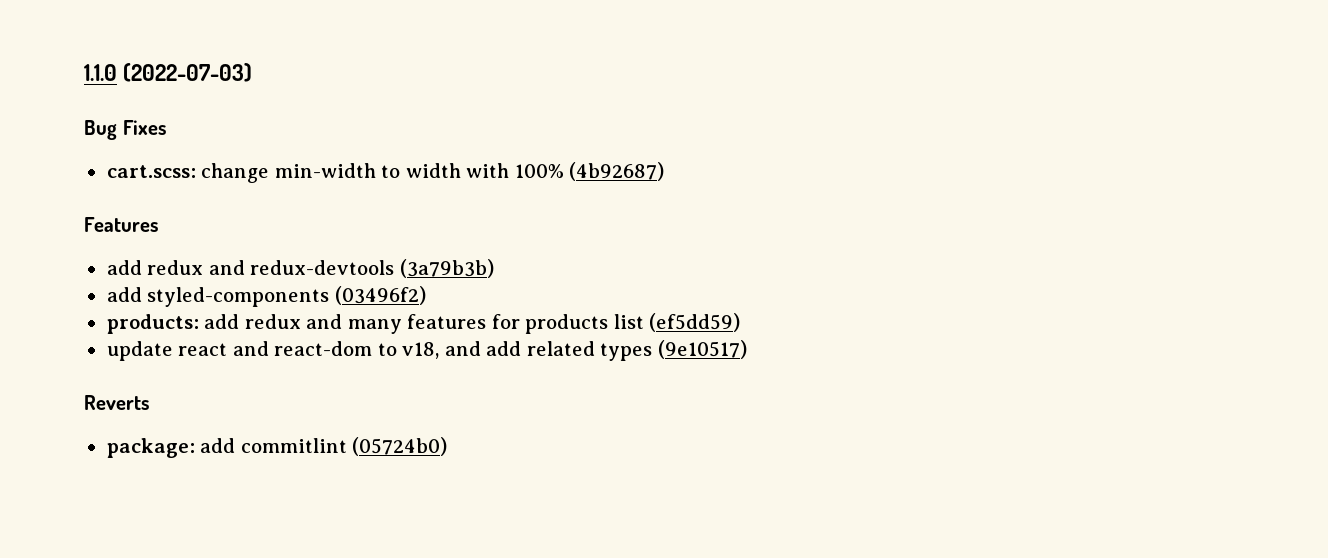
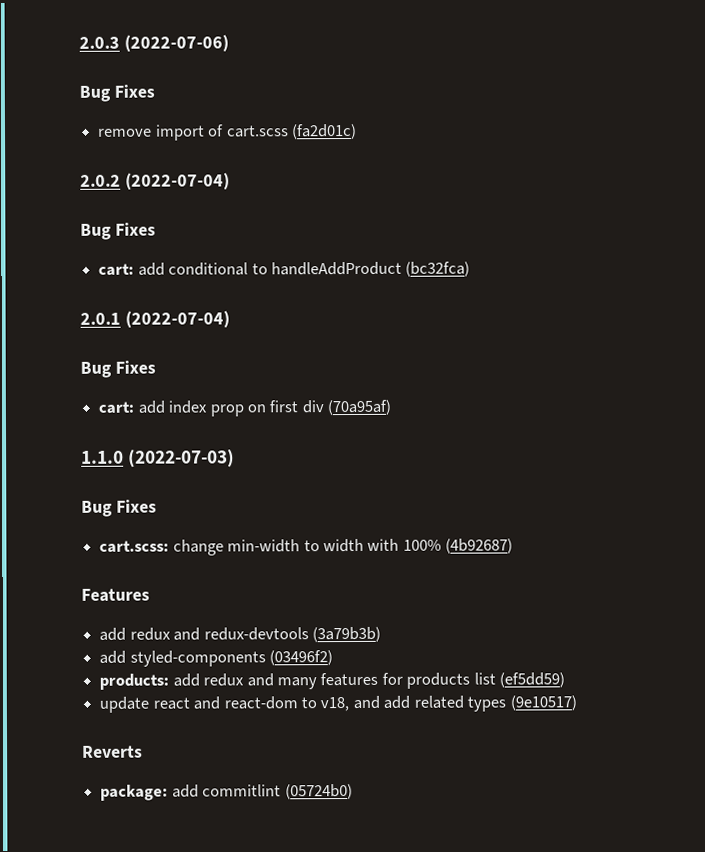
+ 2.0.3 (2022-07-06)
+ Bug Fixes
+ remove import of cart.scss (fa2d01c)
+ 2.0.2 (2022-07-04)
+ Bug Fixes
+ cart: add conditional to handleAddProduct (bc32fca)
+ 2.0.1 (2022-07-04)
+ Bug Fixes
+ cart: add index prop on first div (70a95af)

